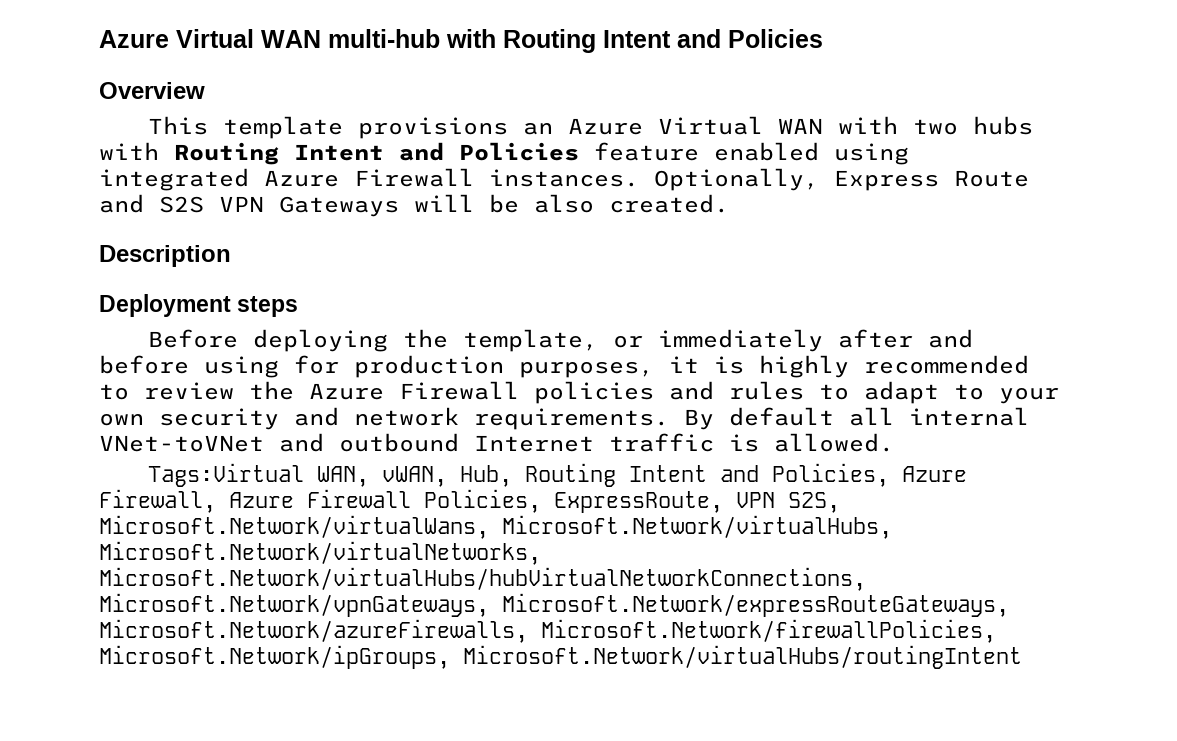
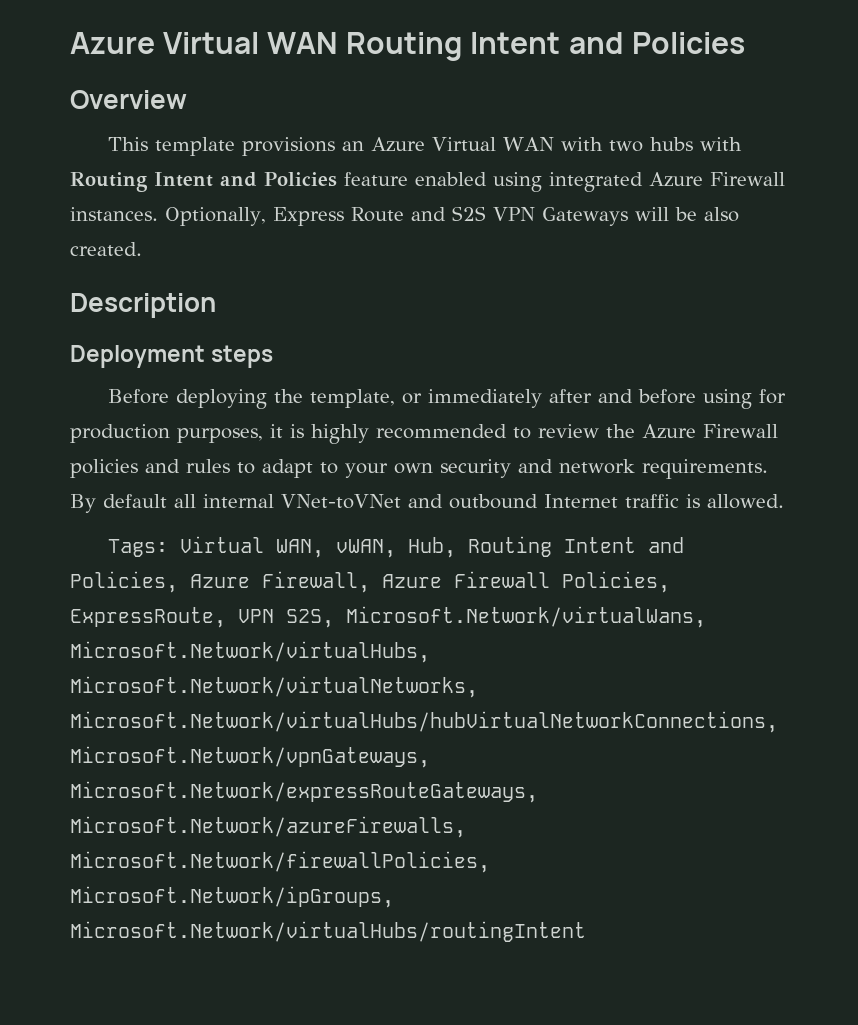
- Azure Virtual WAN multi-hub with Routing Intent and Policies
+ Azure Virtual WAN Routing Intent and Policies
- Tags:Virtual WAN, vWAN, Hub, Routing Intent and Policies, Azure Firewall, Azure Firewall Policies, ExpressRoute, VPN S2S, Microsoft.Network/virtualWans, Microsoft.Network/virtualHubs, Microsoft.Network/virtualNetworks, Microsoft.Network/virtualHubs/hubVirtualNetworkConnections, Microsoft.Network/vpnGateways, Microsoft.Network/expressRouteGateways, Microsoft.Network/azureFirewalls, Microsoft.Network/firewallPolicies, Microsoft.Network/ipGroups, Microsoft.Network/virtualHubs/routingIntent
+ Tags: Virtual WAN, vWAN, Hub, Routing Intent and Policies, Azure Firewall, Azure Firewall Policies, ExpressRoute, VPN S2S, Microsoft.Network/virtualWans, Microsoft.Network/virtualHubs, Microsoft.Network/virtualNetworks, Microsoft.Network/virtualHubs/hubVirtualNetworkConnections, Microsoft.Network/vpnGateways, Microsoft.Network/expressRouteGateways, Microsoft.Network/azureFirewalls, Microsoft.Network/firewallPolicies, Microsoft.Network/ipGroups, Microsoft.Network/virtualHubs/routingIntent

